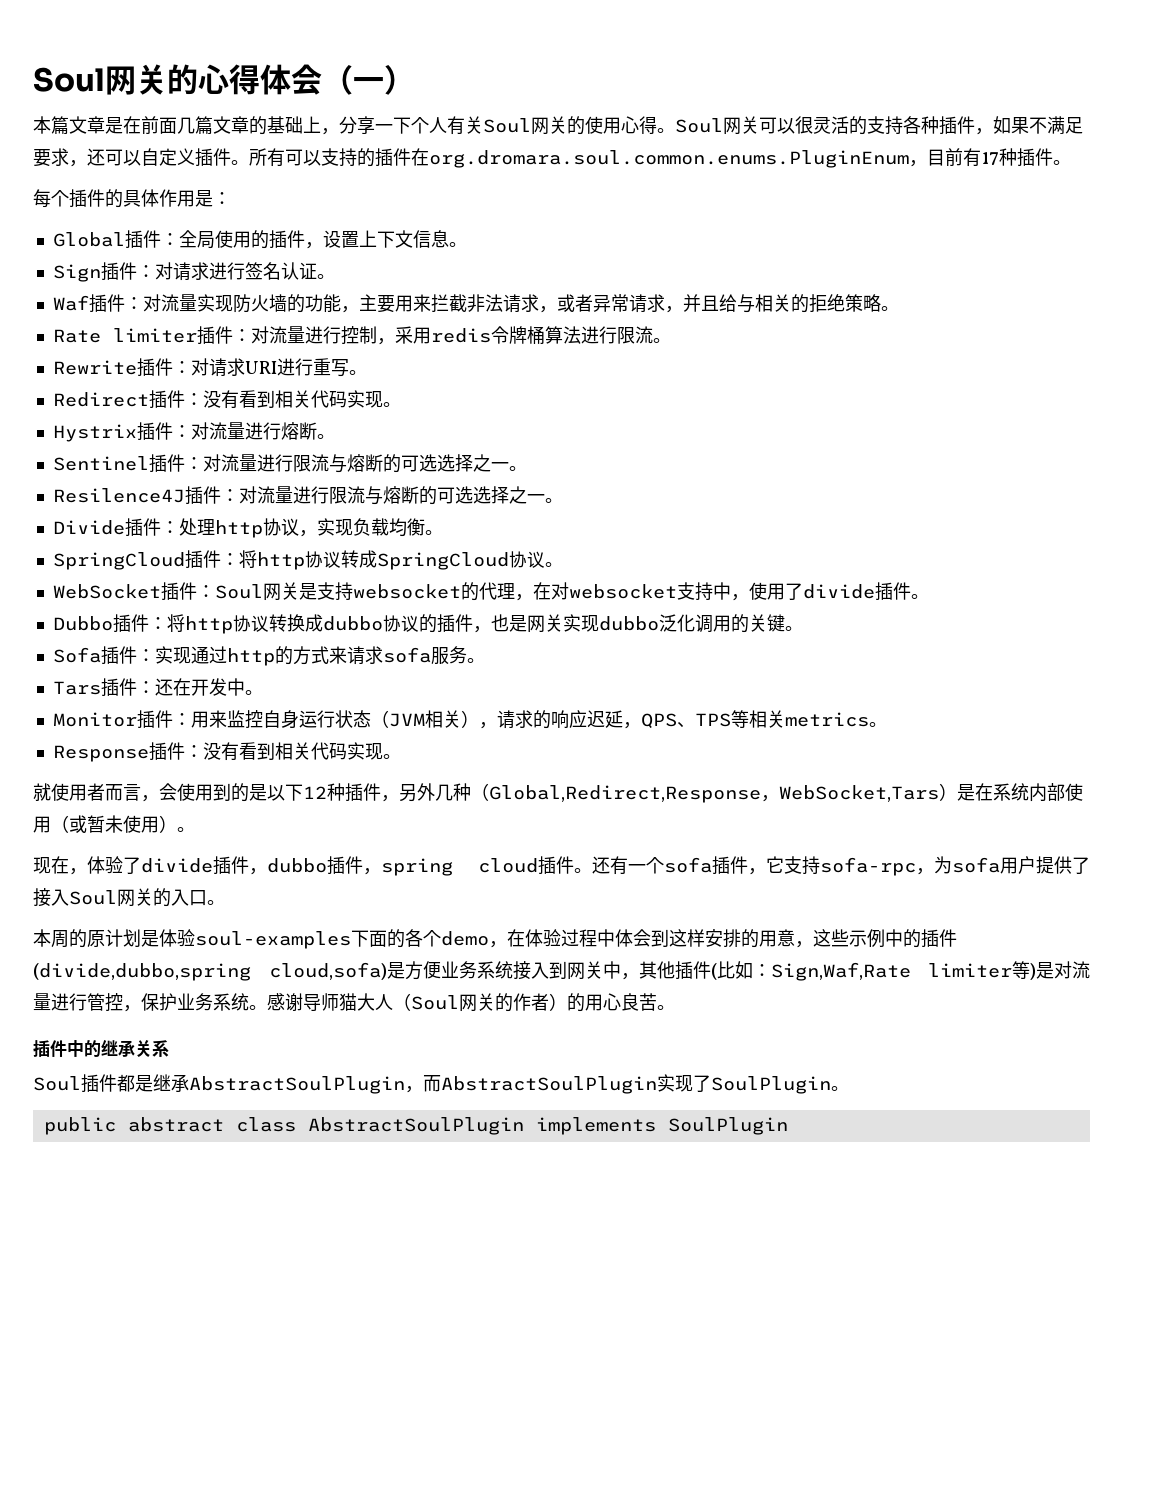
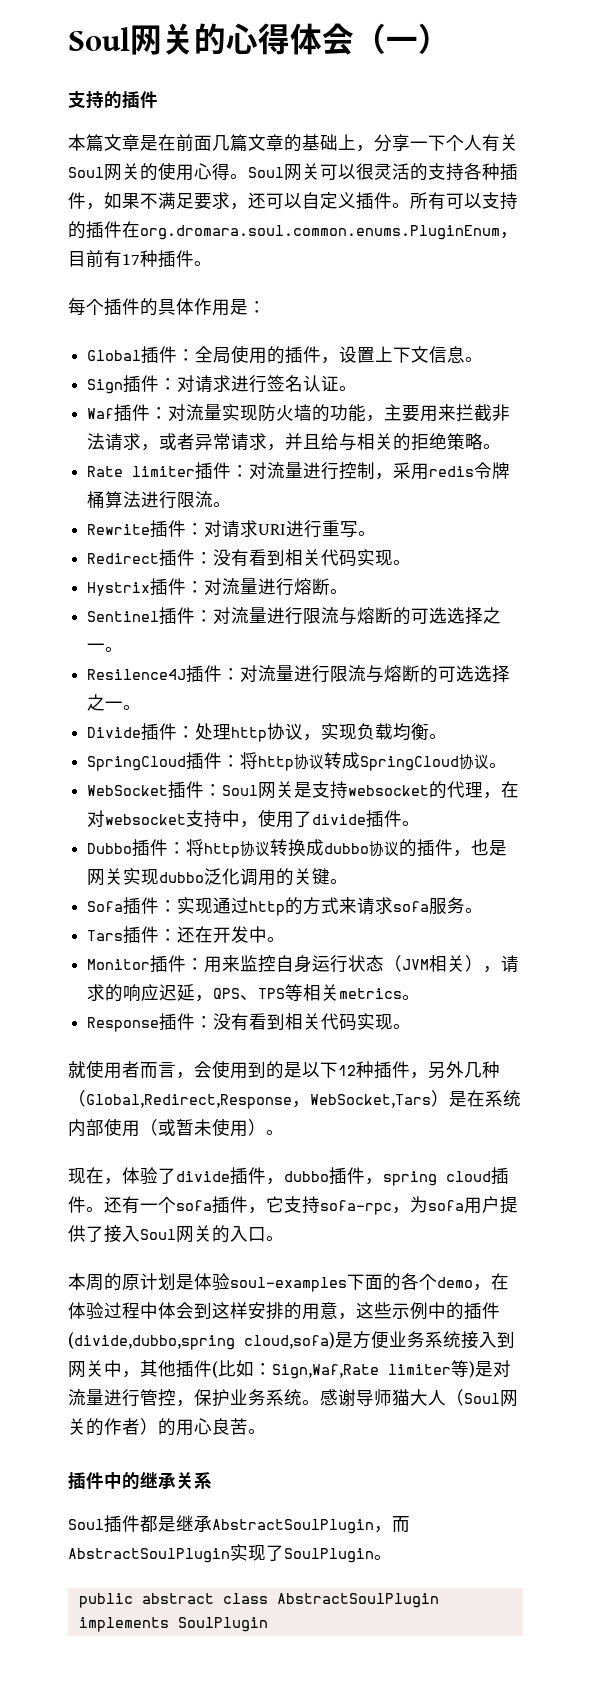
  Soul网关的心得体会（一）
+ 支持的插件

